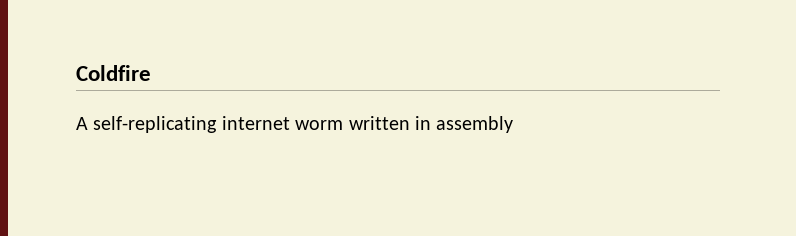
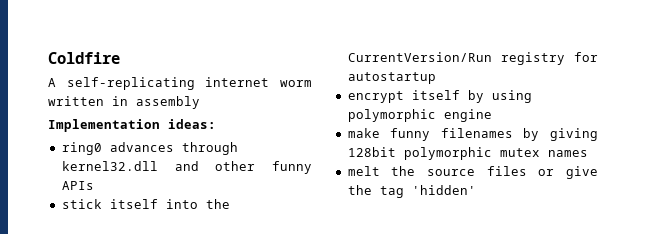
+ Implementation ideas:
+ ring0 advances through kernel32.dll and other funny APIs
+ stick itself into the CurrentVersion/Run registry for autostartup
+ encrypt itself by using polymorphic engine
+ make funny filenames by giving 128bit polymorphic mutex names
+ melt the source files or give the tag 'hidden'

